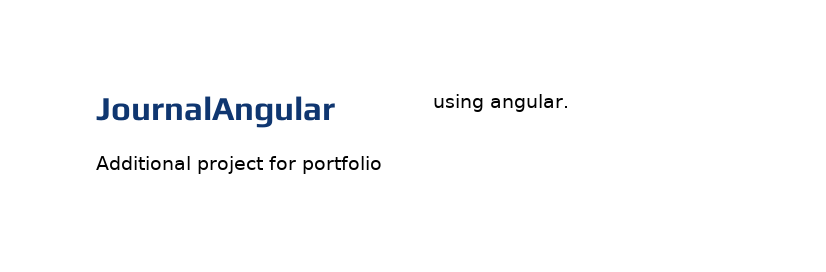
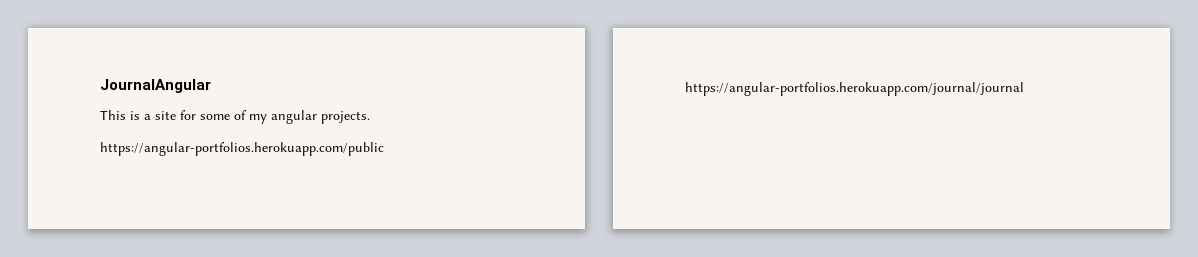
- Additional project for portfolio using angular.
+ This is a site for some of my angular projects.
+ https://angular-portfolios.herokuapp.com/public https://angular-portfolios.herokuapp.com/journal/journal

